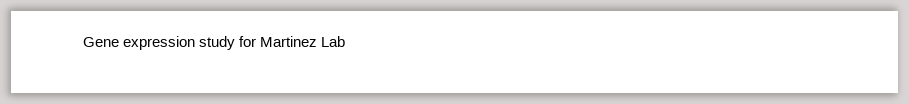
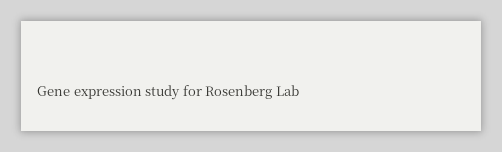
- Gene expression study for Martinez Lab
+ Gene expression study for Rosenberg Lab

